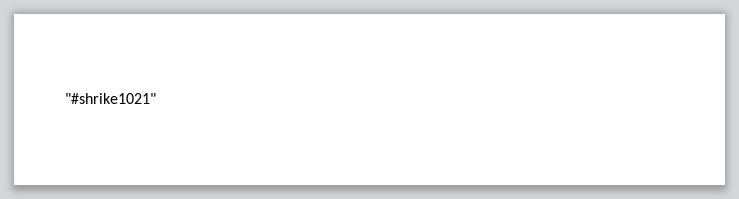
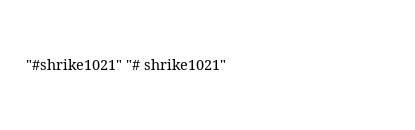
- "#shrike1021"
+ "#shrike1021" "# shrike1021"

